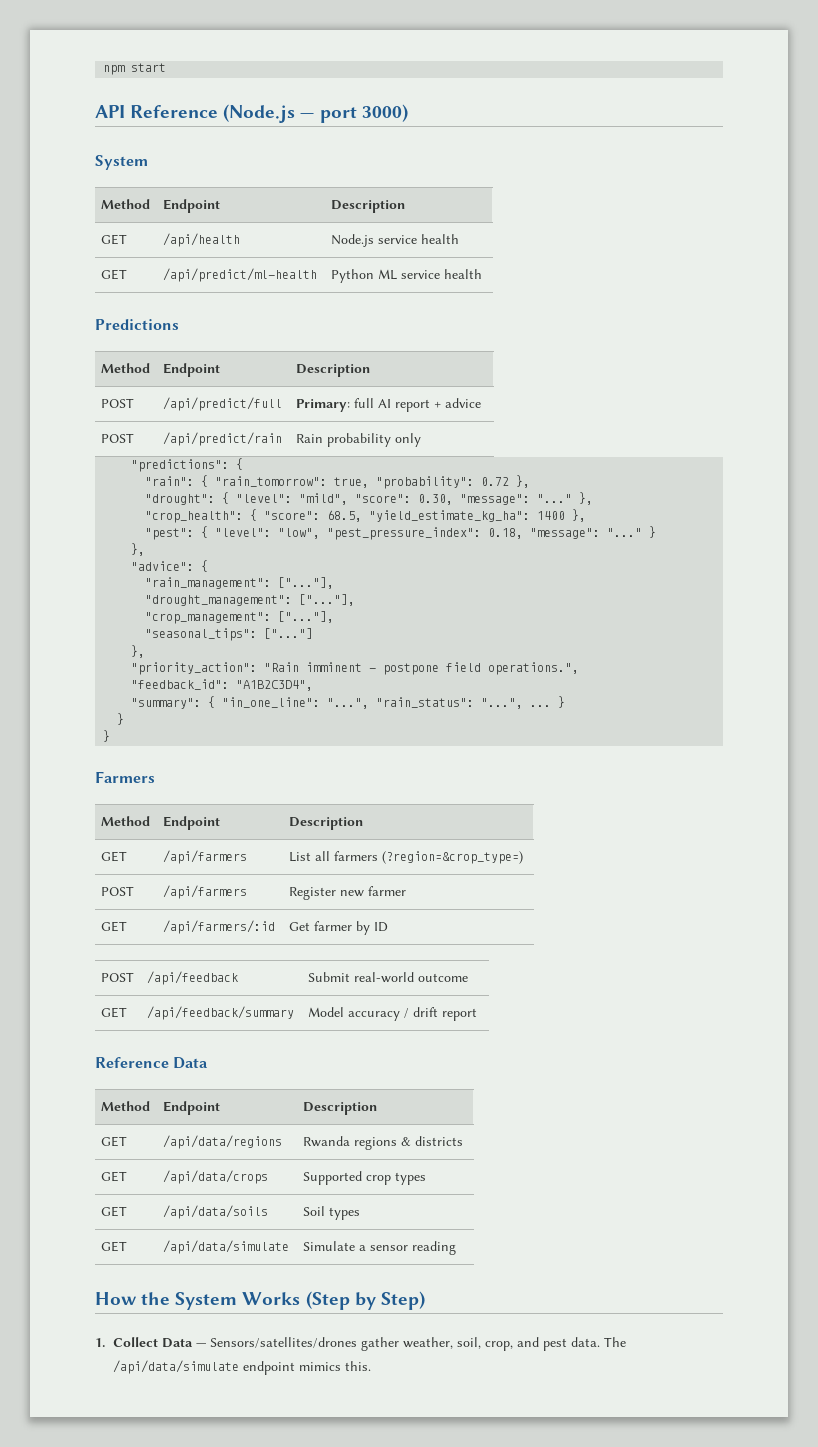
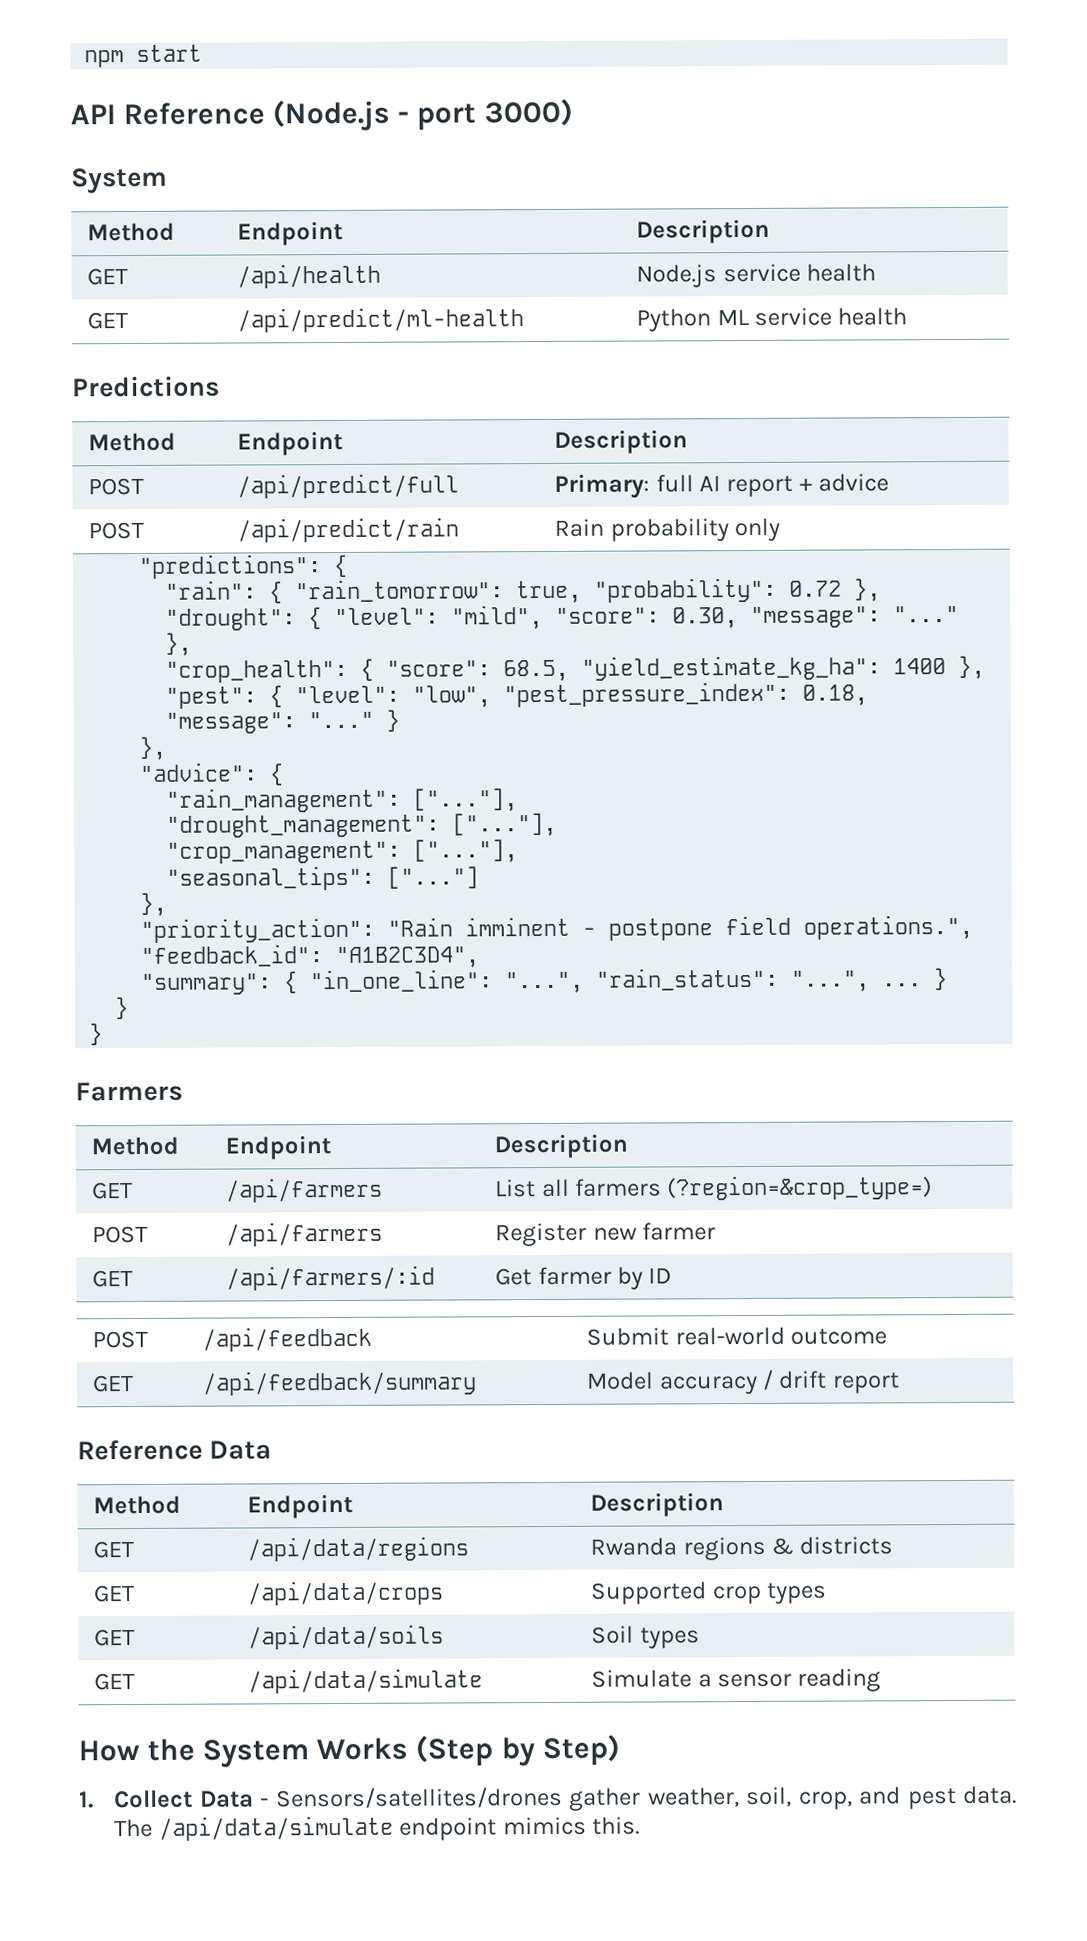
- API Reference (Node.js — port 3000)
+ API Reference (Node.js - port 3000)
- "priority_action": "Rain imminent — postpone field operations.",
+ "priority_action": "Rain imminent - postpone field operations.",
- 1. Collect Data — Sensors/satellites/drones gather weather, soil, crop, and pest data.
+ 1. Collect Data - Sensors/satellites/drones gather weather, soil, crop, and pest data.

